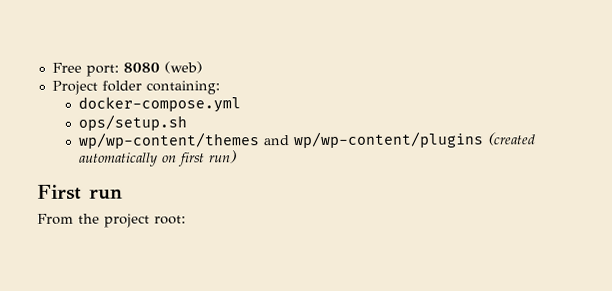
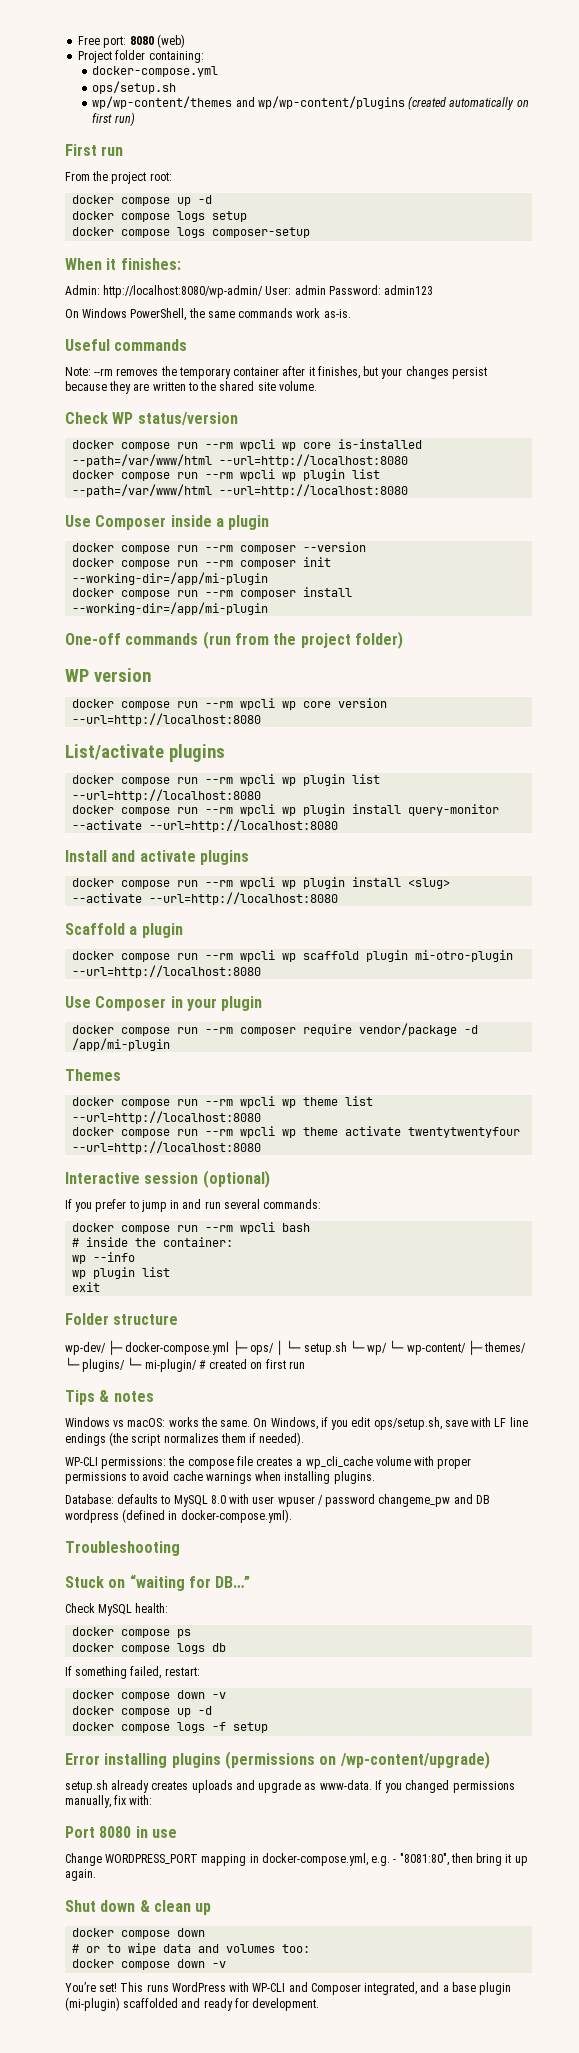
  From the project root:
+ docker compose up -d
+ docker compose logs setup
+ docker compose logs composer-setup
+ When it finishes:
+ Admin: http://localhost:8080/wp-admin/ User: admin Password: admin123
+ On Windows PowerShell, the same commands work as-is.
+ Useful commands
+ Note: --rm removes the temporary container after it finishes, but your changes persist because they are written to the shared site volume.
+ Check WP status/version
+ docker compose run --rm wpcli wp core is-installed --path=/var/www/html --url=http://localhost:8080
+ docker compose run --rm wpcli wp plugin list --path=/var/www/html --url=http://localhost:8080
+ Use Composer inside a plugin
+ docker compose run --rm composer --version
+ docker compose run --rm composer init --working-dir=/app/mi-plugin
+ docker compose run --rm composer install --working-dir=/app/mi-plugin
+ One-off commands (run from the project folder)
+ WP version
+ docker compose run --rm wpcli wp core version --url=http://localhost:8080
+ List/activate plugins
+ docker compose run --rm wpcli wp plugin list --url=http://localhost:8080
+ docker compose run --rm wpcli wp plugin install query-monitor --activate --url=http://localhost:8080
+ Install and activate plugins
+ docker compose run --rm wpcli wp plugin install <slug> --activate --url=http://localhost:8080
+ Scaffold a plugin
+ docker compose run --rm wpcli wp scaffold plugin mi-otro-plugin --url=http://localhost:8080
+ Use Composer in your plugin
+ docker compose run --rm composer require vendor/package -d /app/mi-plugin
+ Themes
+ docker compose run --rm wpcli wp theme list --url=http://localhost:8080
+ docker compose run --rm wpcli wp theme activate twentytwentyfour --url=http://localhost:8080
+ Interactive session (optional)
+ If you prefer to jump in and run several commands:
+ docker compose run --rm wpcli bash
+ # inside the container:
+ wp --info
+ wp plugin list
+ exit
+ Folder structure
+ wp-dev/ ├─ docker-compose.yml ├─ ops/ │ └─ setup.sh └─ wp/ └─ wp-content/ ├─ themes/ └─ plugins/ └─ mi-plugin/ # created on first run
+ Tips & notes
+ Windows vs macOS: works the same. On Windows, if you edit ops/setup.sh, save with LF line endings (the script normalizes them if needed).
+ WP-CLI permissions: the compose file creates a wp_cli_cache volume with proper permissions to avoid cache warnings when installing plugins.
+ Database: defaults to MySQL 8.0 with user wpuser / password changeme_pw and DB wordpress (defined in docker-compose.yml).
+ Troubleshooting
+ Stuck on “waiting for DB…”
+ Check MySQL health:
+ docker compose ps
+ docker compose logs db
+ If something failed, restart:
+ docker compose down -v
+ docker compose up -d
+ docker compose logs -f setup
+ Error installing plugins (permissions on /wp-content/upgrade)
+ setup.sh already creates uploads and upgrade as www-data. If you changed permissions manually, fix with:
+ Port 8080 in use
+ Change WORDPRESS_PORT mapping in docker-compose.yml, e.g. - "8081:80", then bring it up again.
+ Shut down & clean up
+ docker compose down
+ # or to wipe data and volumes too:
+ docker compose down -v
+ You’re set! This runs WordPress with WP-CLI and Composer integrated, and a base plugin (mi-plugin) scaffolded and ready for development.

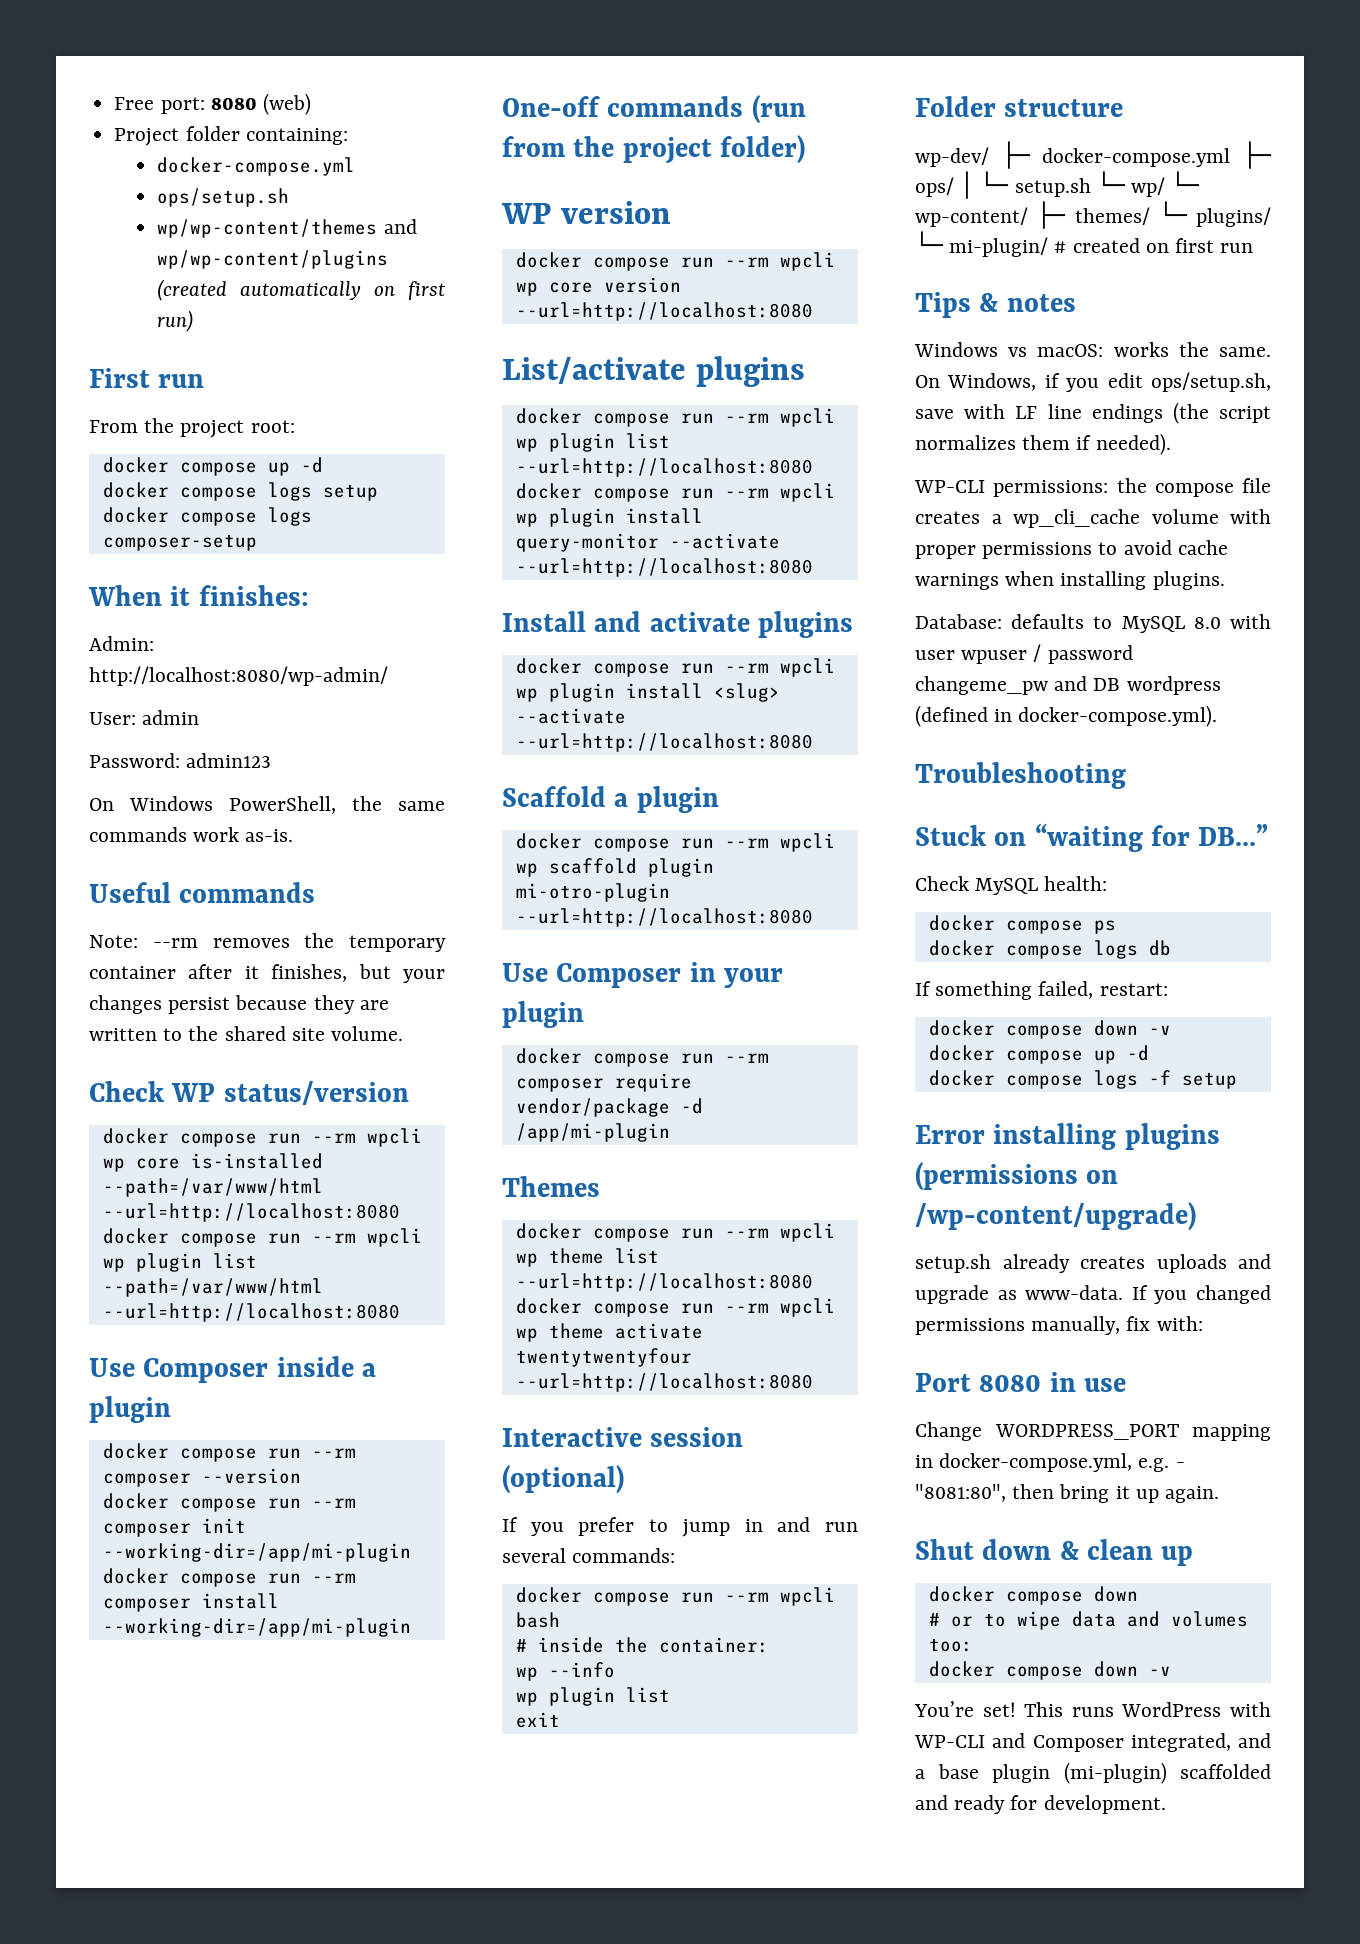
- Admin: http://localhost:8080/wp-admin/ User: admin Password: admin123
+ Admin: http://localhost:8080/wp-admin/
+ User: admin
+ Password: admin123

